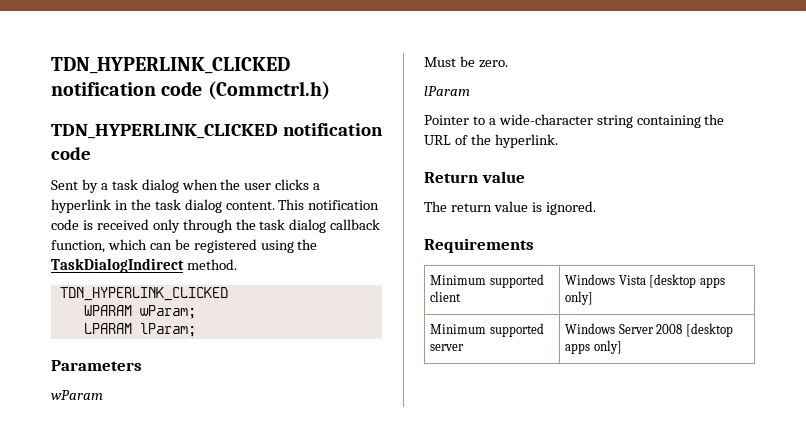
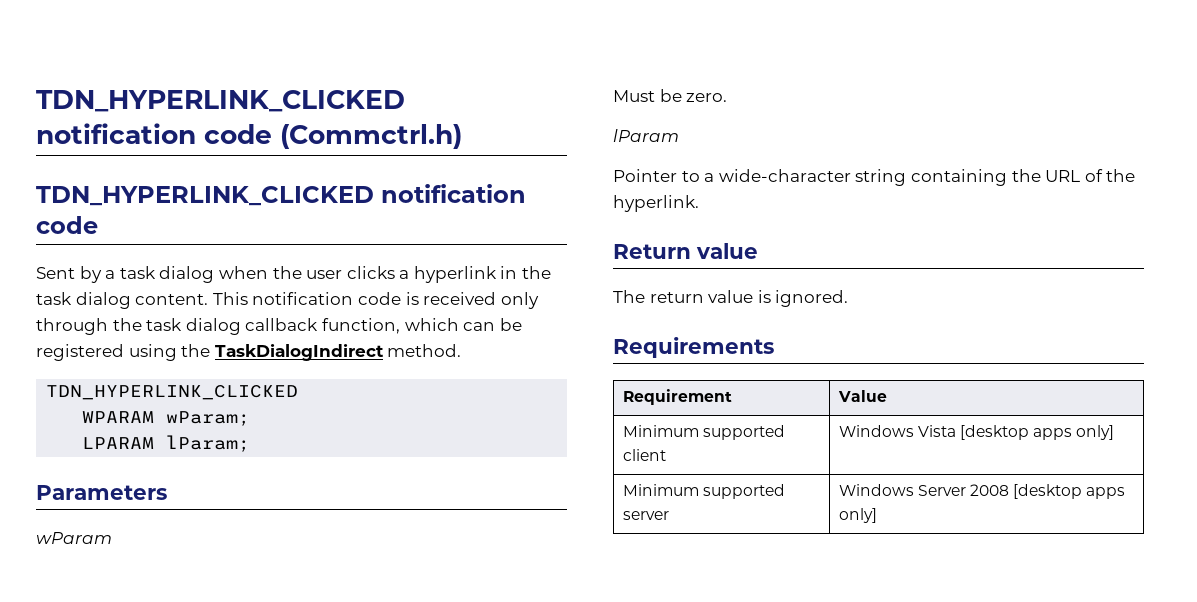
+ Requirement | Value

